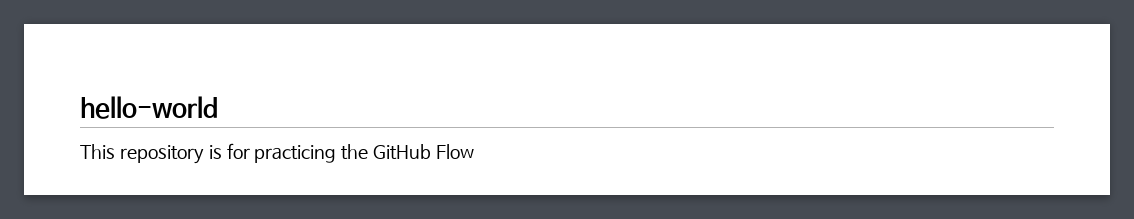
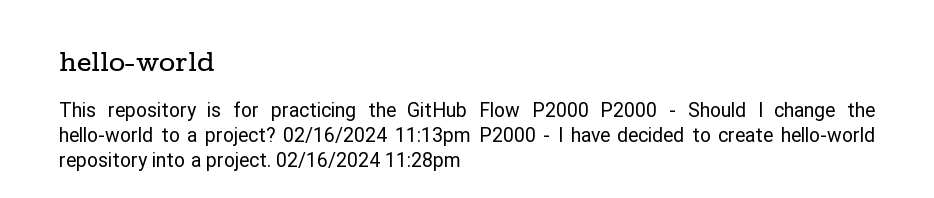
- This repository is for practicing the GitHub Flow
+ This repository is for practicing the GitHub Flow P2000 P2000 - Should I change the hello-world to a project? 02/16/2024 11:13pm P2000 - I have decided to create hello-world repository into a project. 02/16/2024 11:28pm

